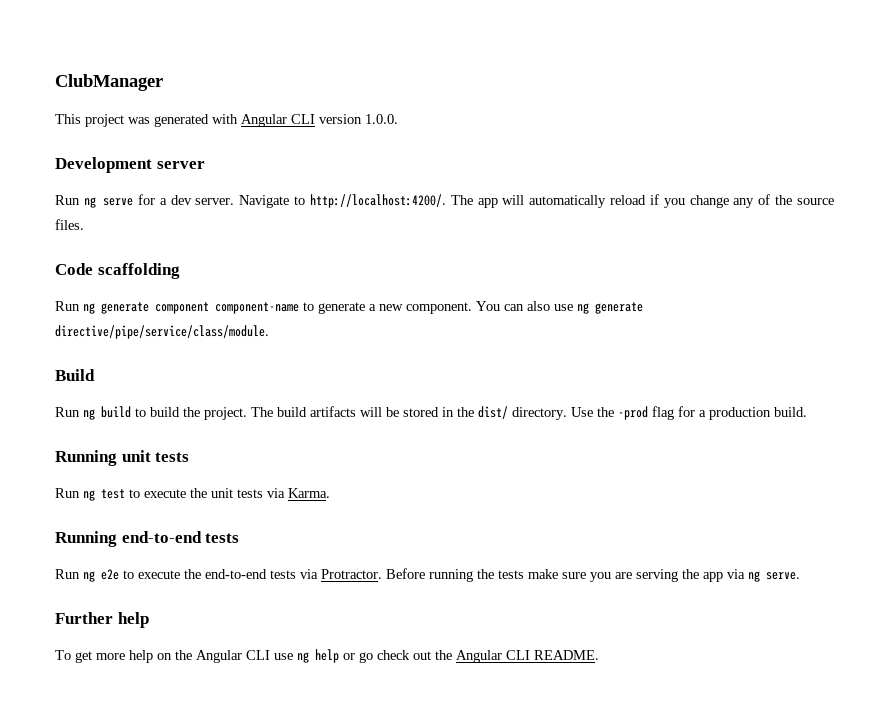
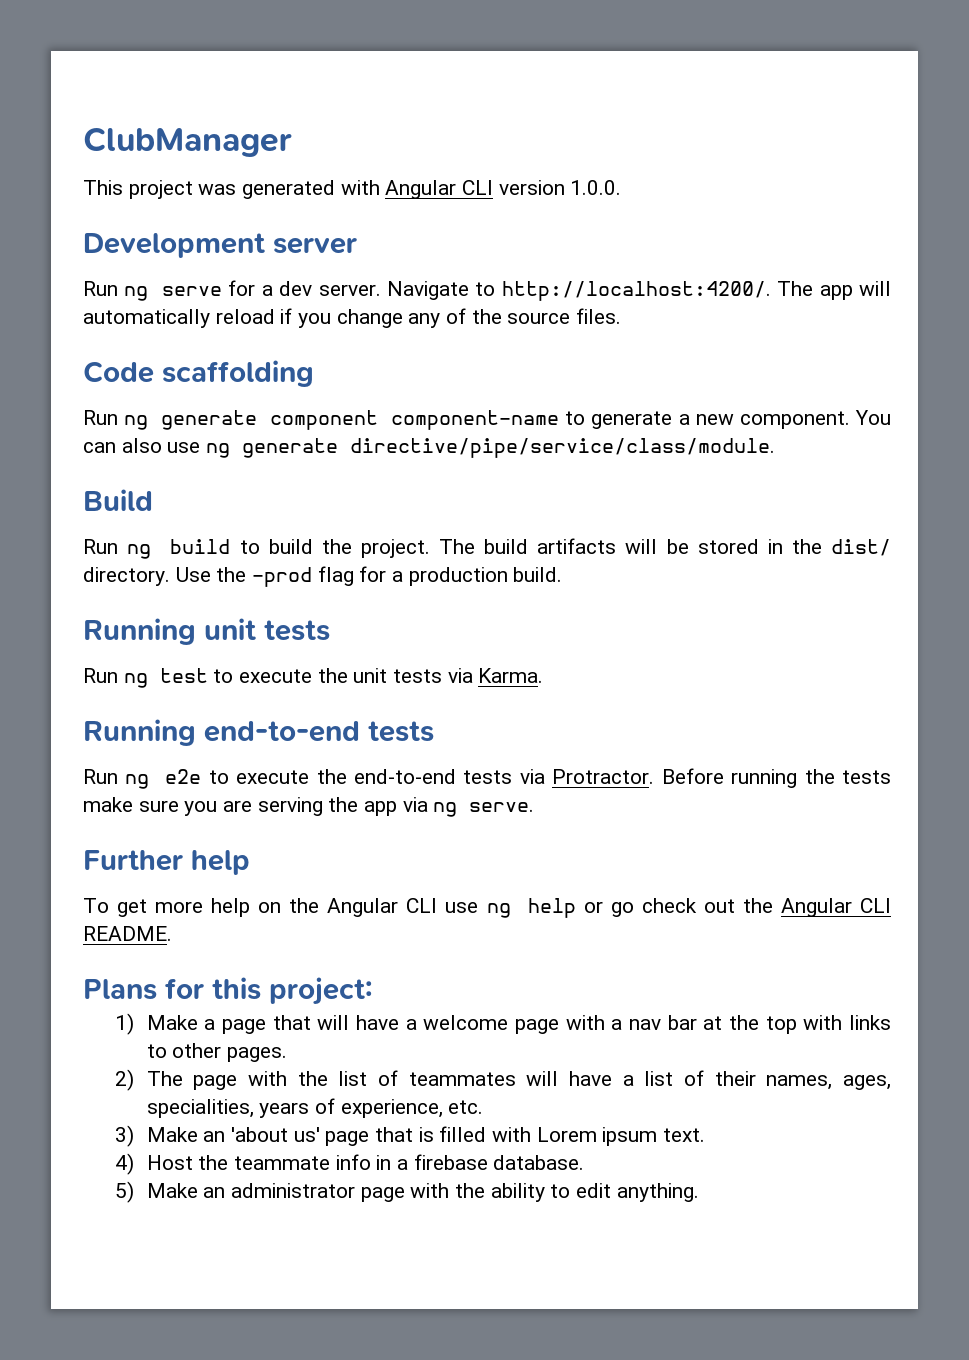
+ Plans for this project:
+ 1) Make a page that will have a welcome page with a nav bar at the top with links to other pages.
+ 2) The page with the list of teammates will have a list of their names, ages, specialities, years of experience, etc.
+ 3) Make an 'about us' page that is filled with Lorem ipsum text.
+ 4) Host the teammate info in a firebase database.
+ 5) Make an administrator page with the ability to edit anything.

